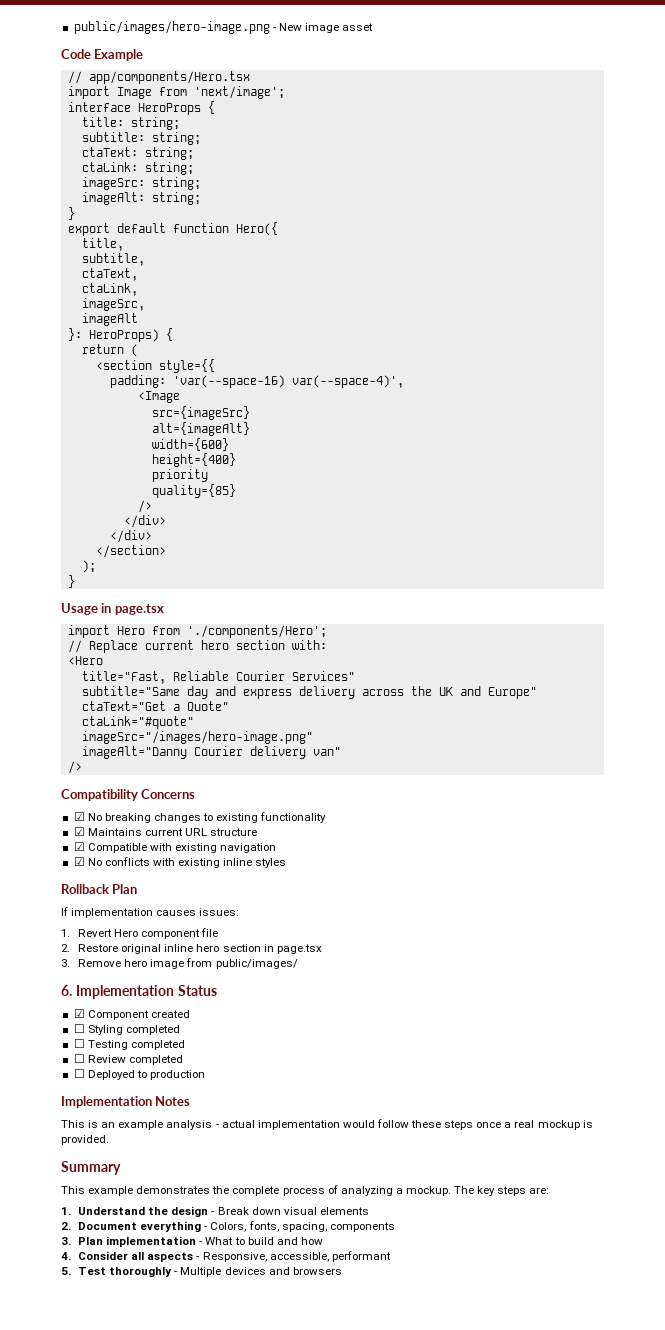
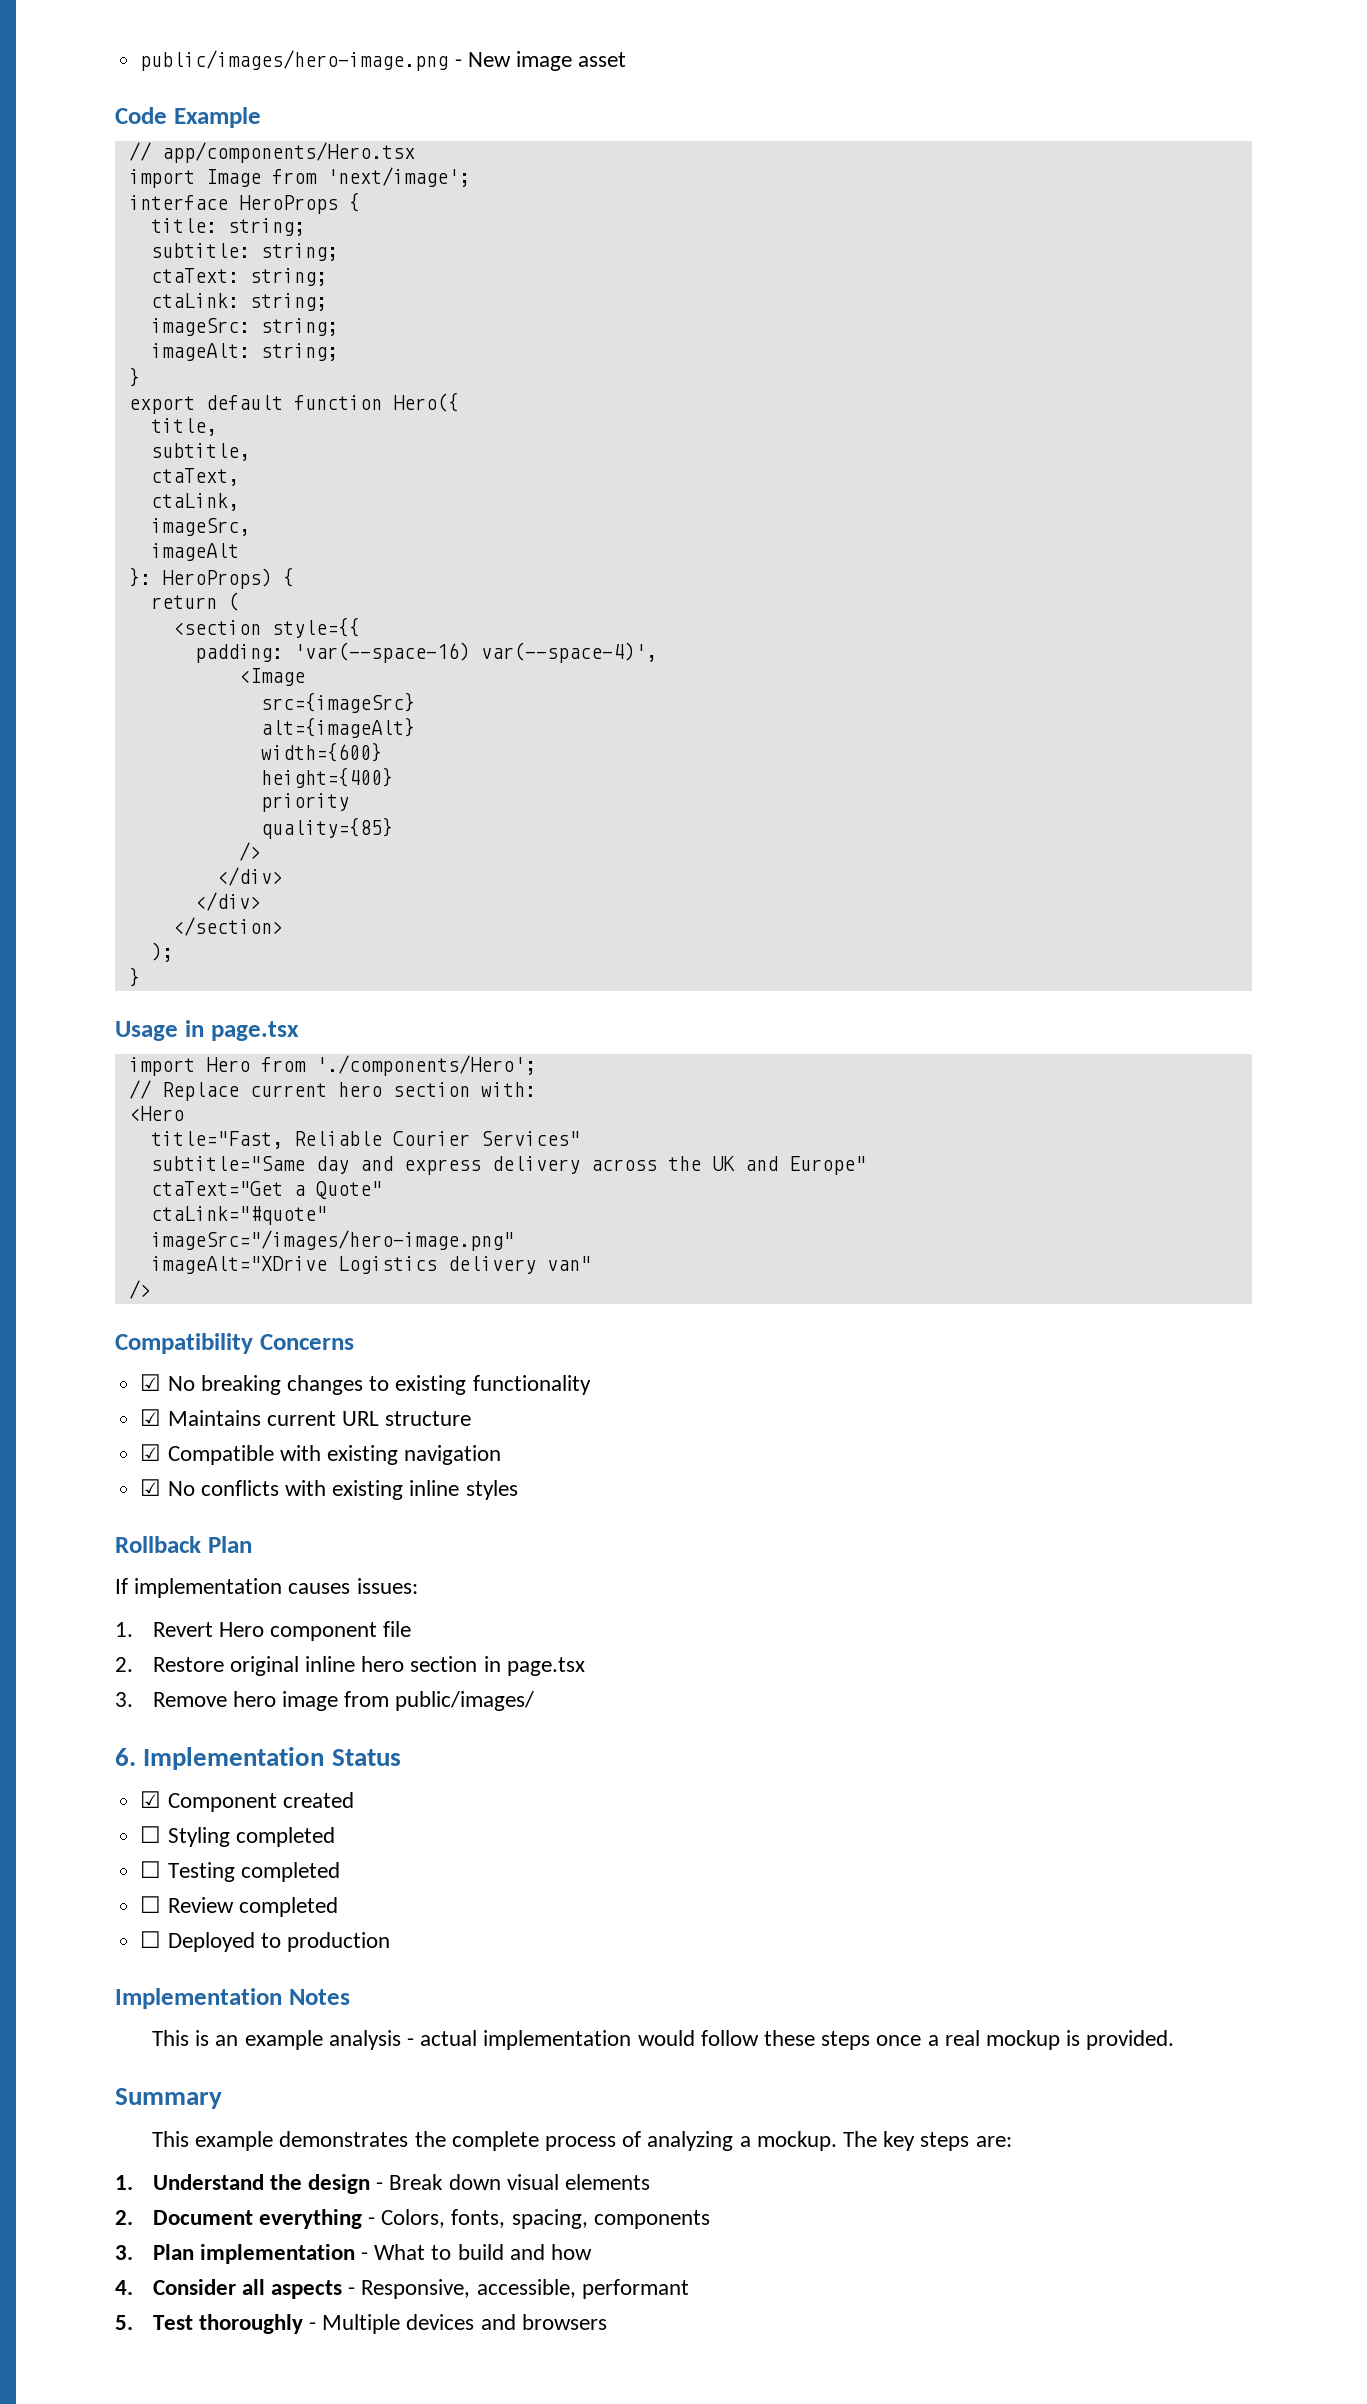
- imageAlt="Danny Courier delivery van"
+ imageAlt="XDrive Logistics delivery van"

